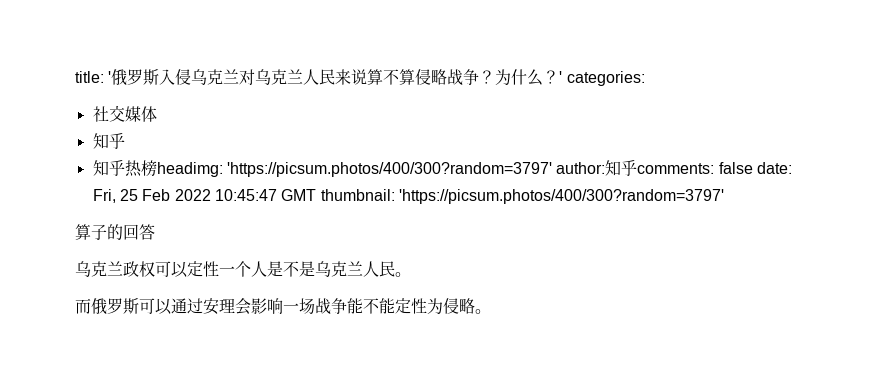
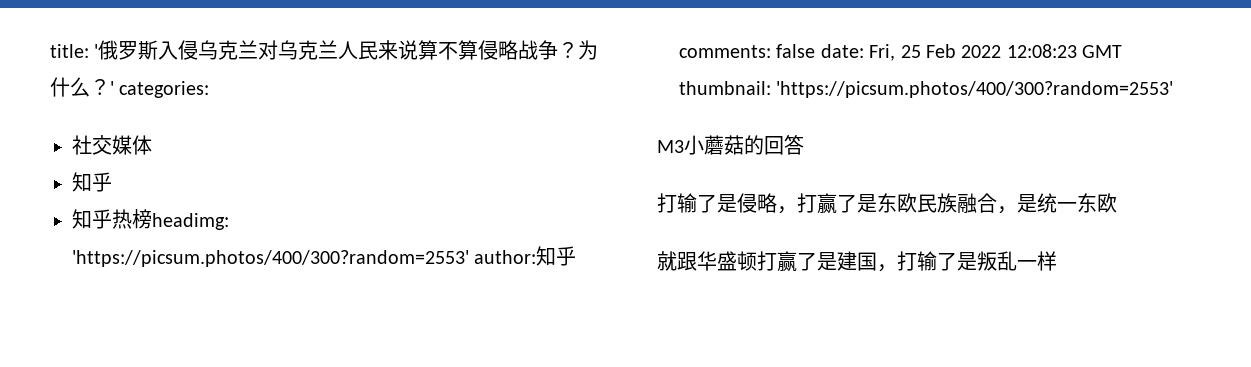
- 知乎热榜headimg: 'https://picsum.photos/400/300?random=3797' author:知乎comments: false date: Fri, 25 Feb 2022 10:45:47 GMT thumbnail: 'https://picsum.photos/400/300?random=3797'
- 算子的回答
- 乌克兰政权可以定性一个人是不是乌克兰人民。
- 而俄罗斯可以通过安理会影响一场战争能不能定性为侵略。
+ 知乎热榜headimg: 'https://picsum.photos/400/300?random=2553' author:知乎comments: false date: Fri, 25 Feb 2022 12:08:23 GMT thumbnail: 'https://picsum.photos/400/300?random=2553'
+ M3小蘑菇的回答
+ 打输了是侵略，打赢了是东欧民族融合，是统一东欧
+ 就跟华盛顿打赢了是建国，打输了是叛乱一样

